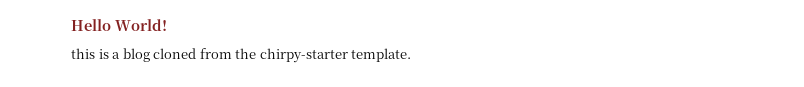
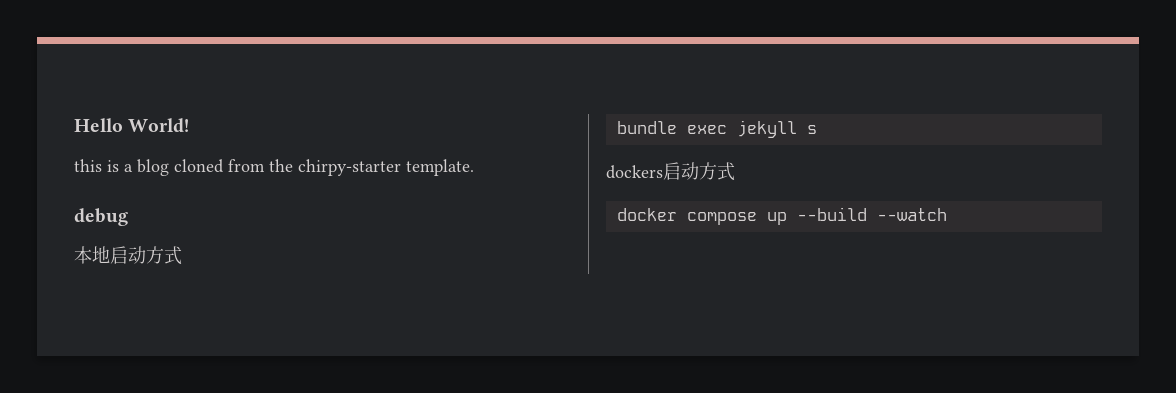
+ debug
+ 本地启动方式
+ bundle exec jekyll s
+ dockers启动方式
+ docker compose up --build --watch

